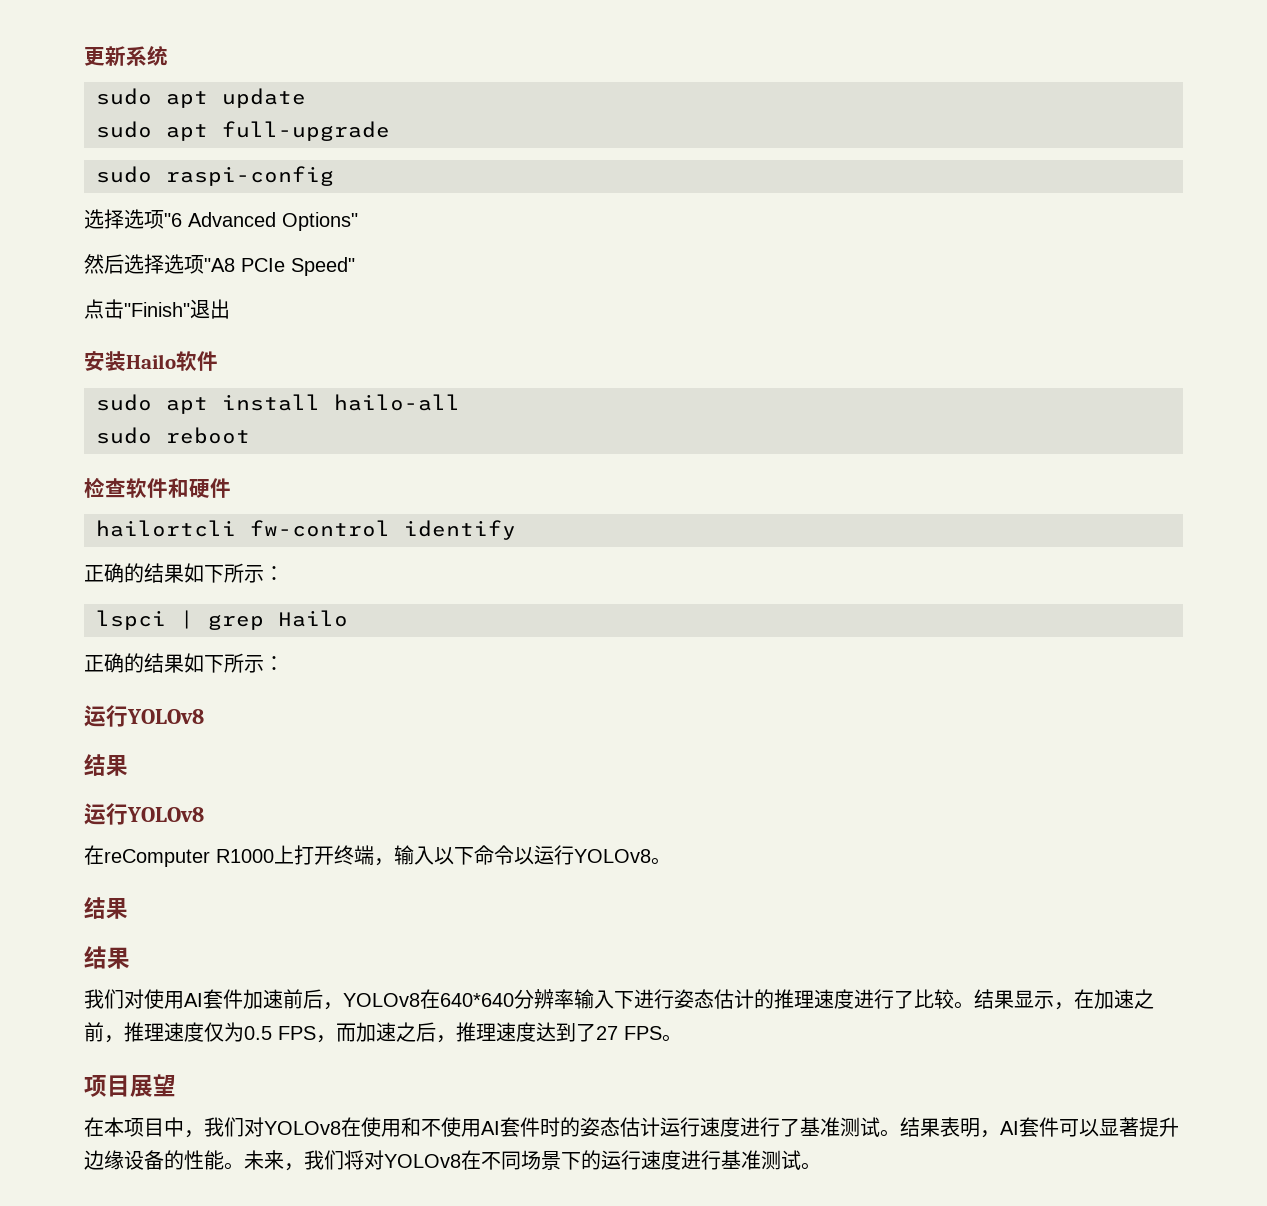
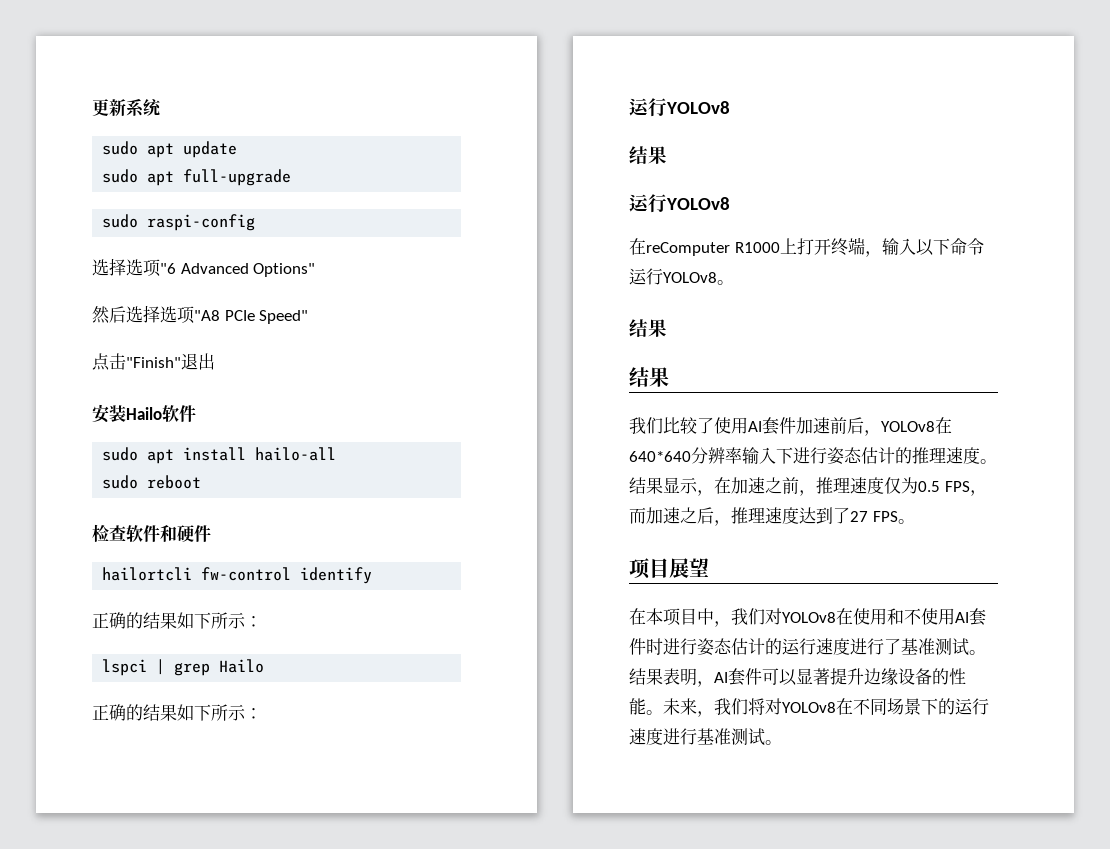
- 在reComputer R1000上打开终端，输入以下命令以运行YOLOv8。
+ 在reComputer R1000上打开终端，输入以下命令运行YOLOv8。
- 我们对使用AI套件加速前后，YOLOv8在640*640分辨率输入下进行姿态估计的推理速度进行了比较。
+ 我们比较了使用AI套件加速前后，YOLOv8在640*640分辨率输入下进行姿态估计的推理速度。
- 在本项目中，我们对YOLOv8在使用和不使用AI套件时的姿态估计运行速度进行了基准测试。
+ 在本项目中，我们对YOLOv8在使用和不使用AI套件时进行姿态估计的运行速度进行了基准测试。

